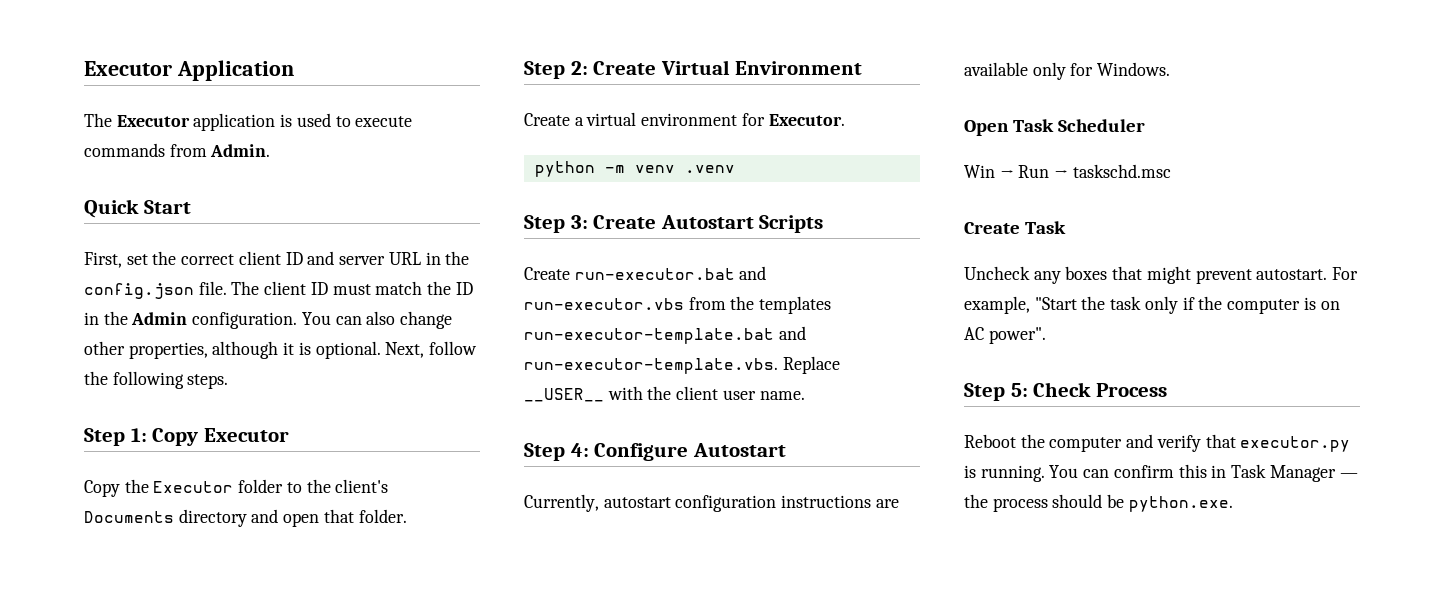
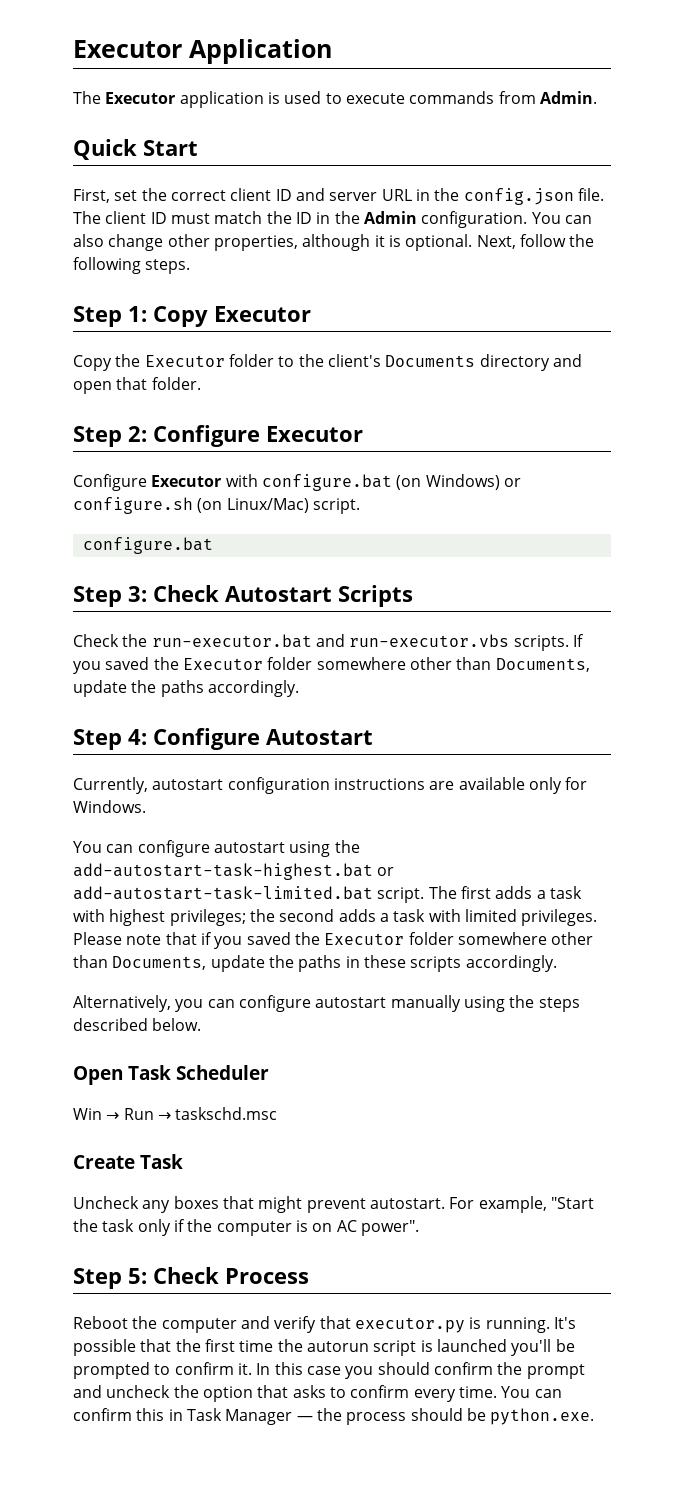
- Step 2: Create Virtual Environment
- Create a virtual environment for Executor.
- python -m venv .venv
+ Step 2: Configure Executor
+ Configure Executor with configure.bat (on Windows) or configure.sh (on Linux/Mac) script.
+ configure.bat
- Step 3: Create Autostart Scripts
+ Step 3: Check Autostart Scripts
- Create run-executor.bat and run-executor.vbs from the templates run-executor-template.bat and run-executor-template.vbs. Replace __USER__ with the client user name.
+ Check the run-executor.bat and run-executor.vbs scripts. If you saved the Executor folder somewhere other than Documents, update the paths accordingly.
+ You can configure autostart using the add-autostart-task-highest.bat or add-autostart-task-limited.bat script. The first adds a task with highest privileges; the second adds a task with limited privileges. Please note that if you saved the Executor folder somewhere other than Documents, update the paths in these scripts accordingly.
+ Alternatively, you can configure autostart manually using the steps described below.
+ It's possible that the first time the autorun script is launched you'll be prompted to confirm it. In this case you should confirm the prompt and uncheck the option that asks to confirm every time.

